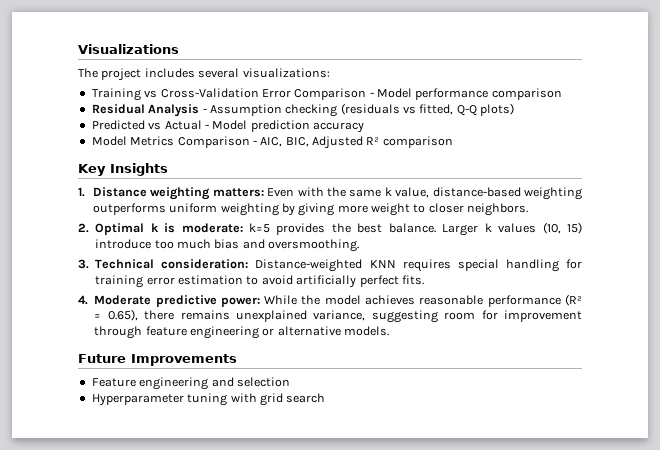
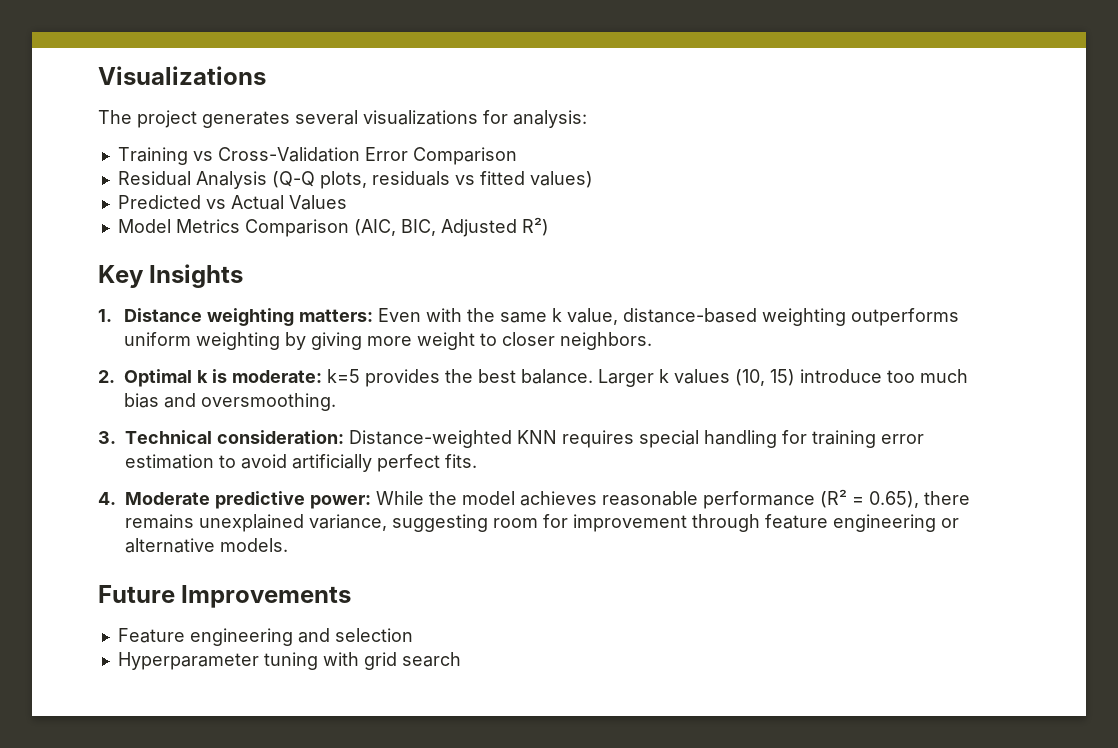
- The project includes several visualizations:
+ The project generates several visualizations for analysis:
- Training vs Cross-Validation Error Comparison - Model performance comparison
- Residual Analysis - Assumption checking (residuals vs fitted, Q-Q plots)
+ Training vs Cross-Validation Error Comparison
+ Residual Analysis (Q-Q plots, residuals vs fitted values)
- Predicted vs Actual - Model prediction accuracy
+ Predicted vs Actual Values
- Model Metrics Comparison - AIC, BIC, Adjusted R² comparison
+ Model Metrics Comparison (AIC, BIC, Adjusted R²)

